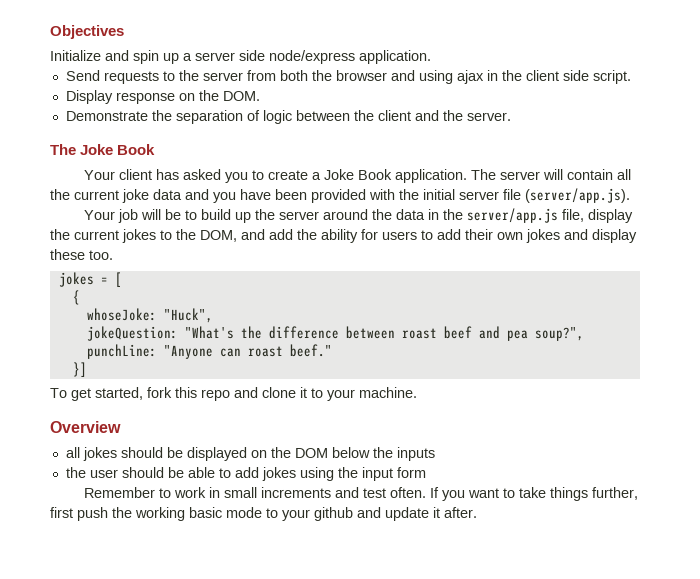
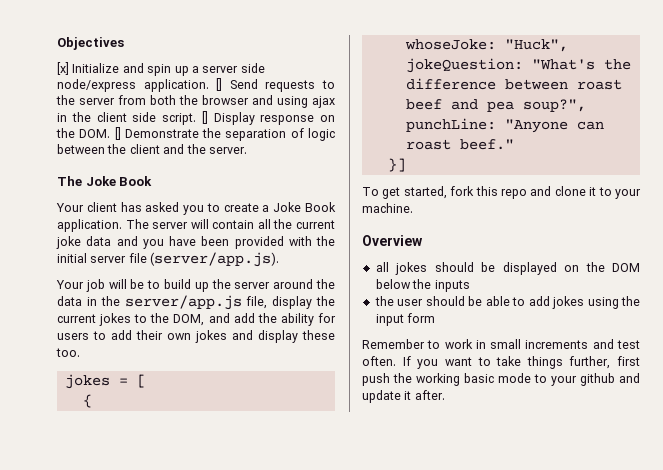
- Initialize and spin up a server side node/express application.
- Send requests to the server from both the browser and using ajax in the client side script.
- Display response on the DOM.
- Demonstrate the separation of logic between the client and the server.
+ [x] Initialize and spin up a server side node/express application. [] Send requests to the server from both the browser and using ajax in the client side script. [] Display response on the DOM. [] Demonstrate the separation of logic between the client and the server.

